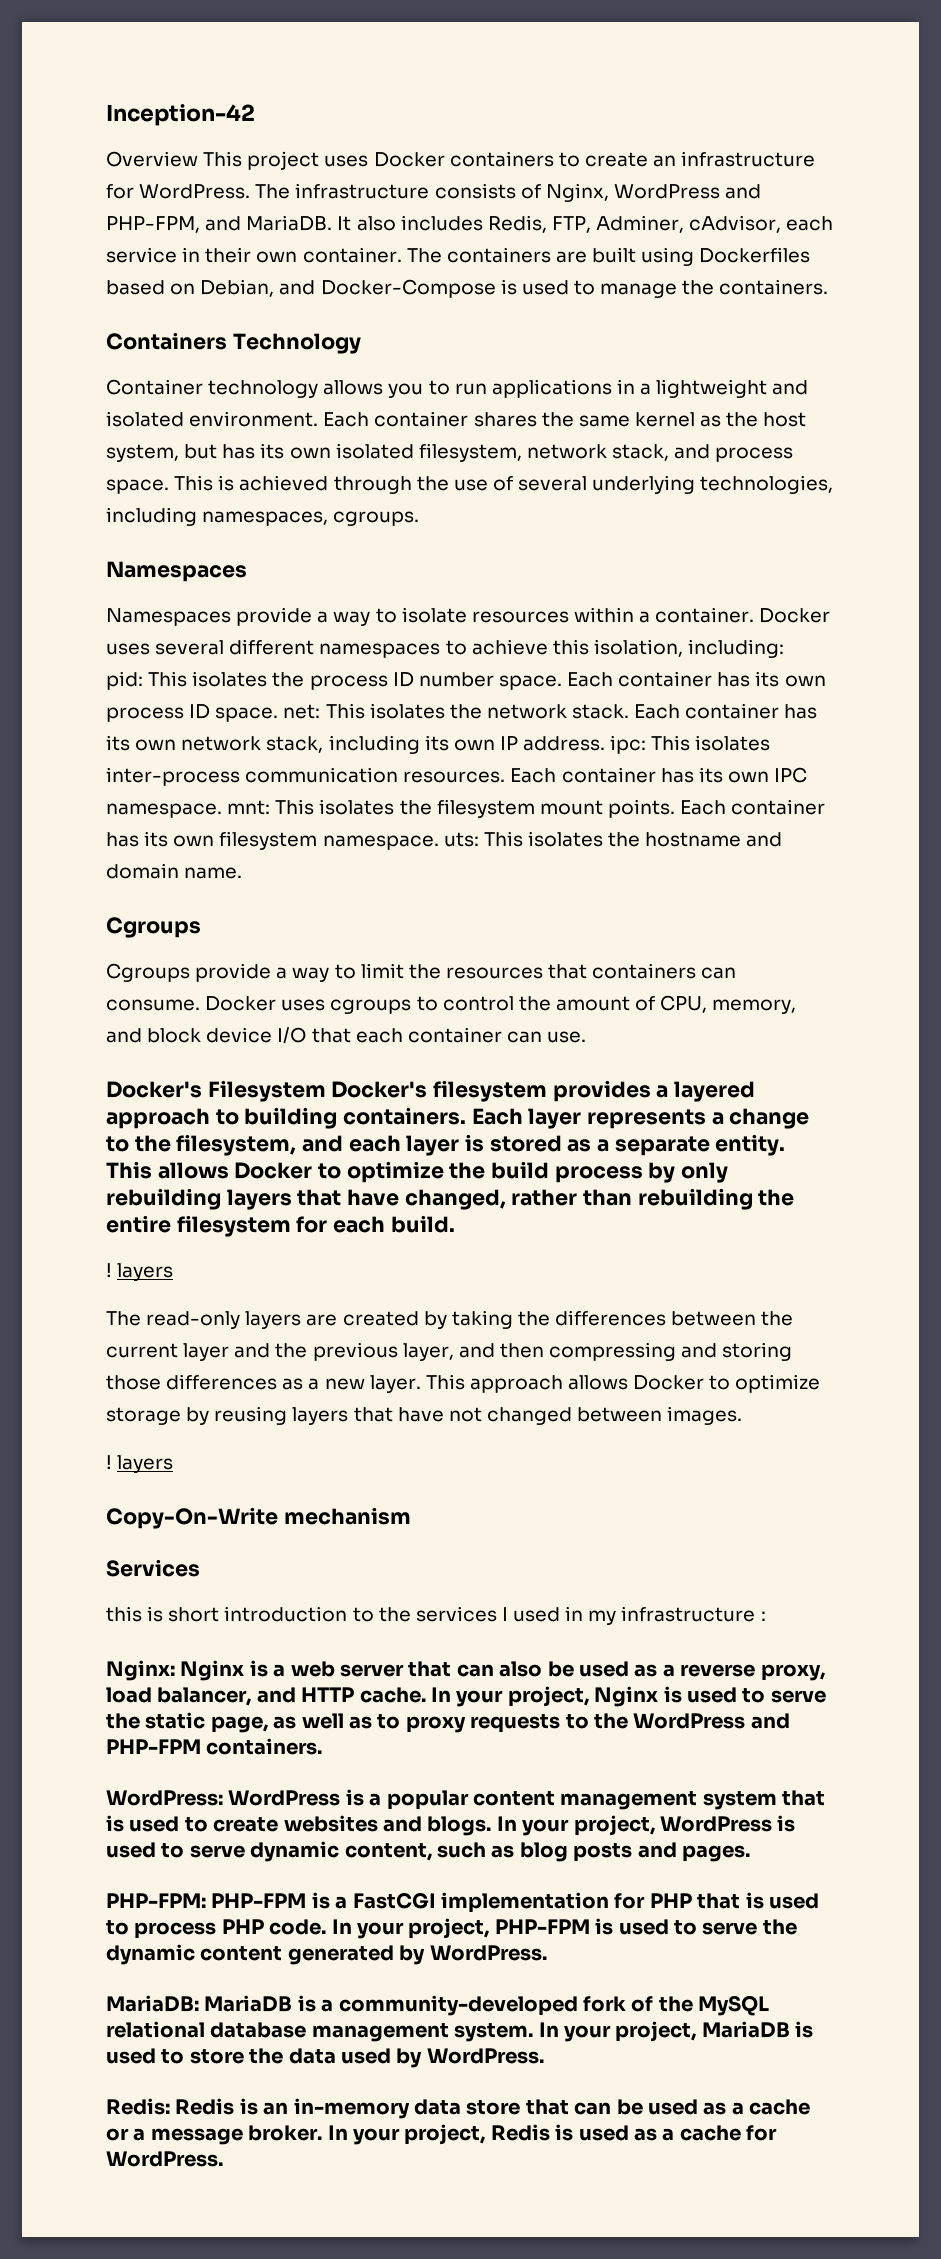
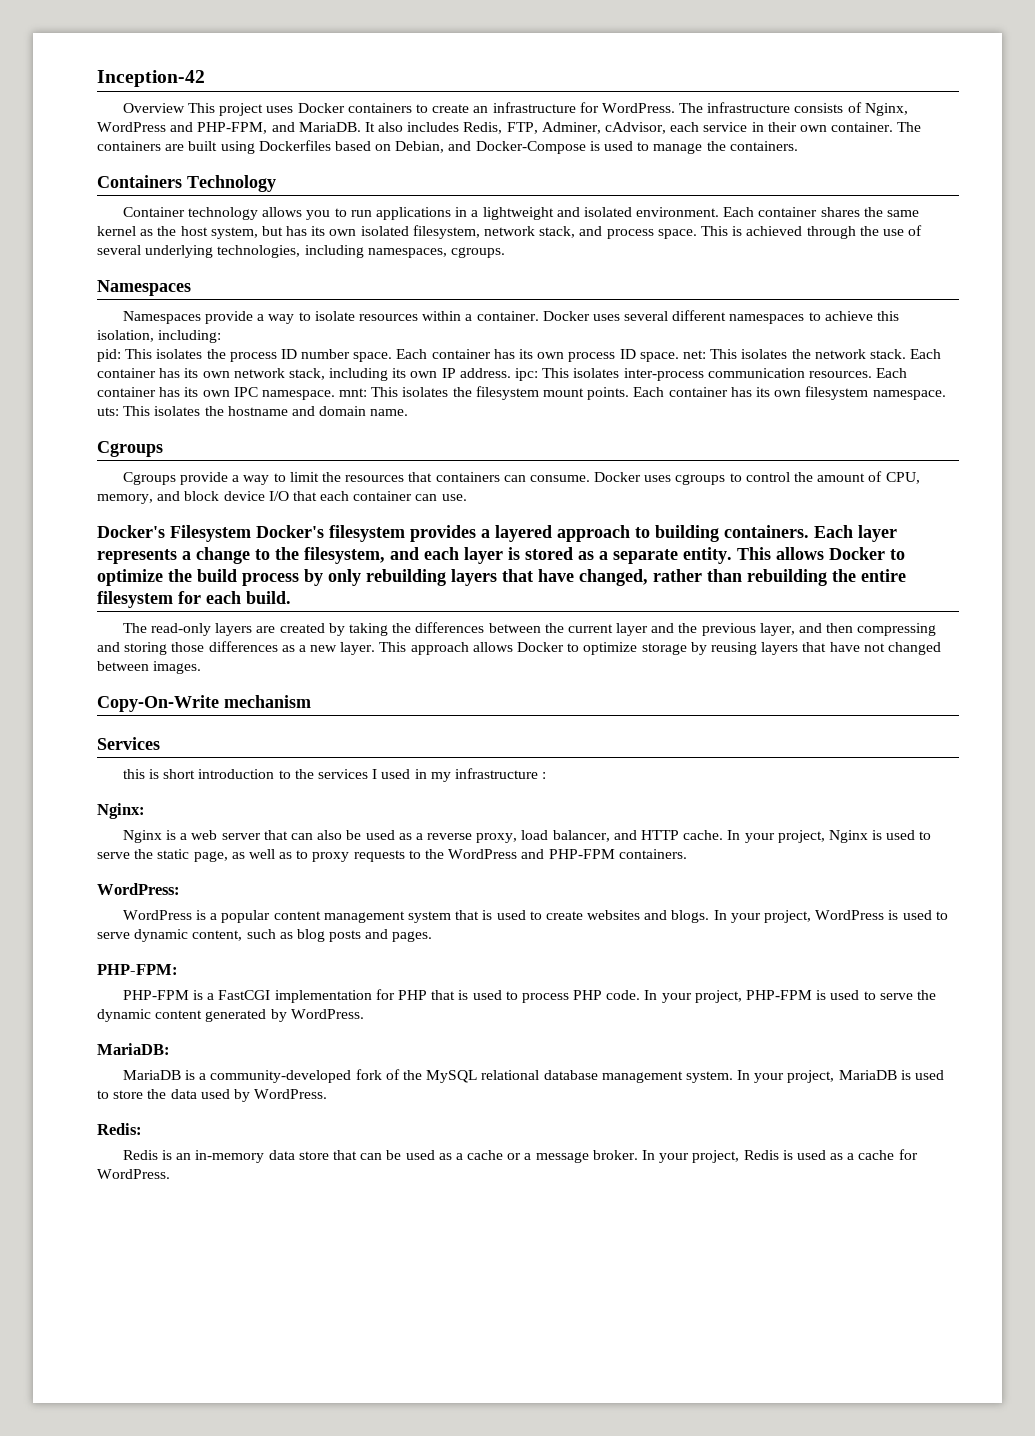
  This allows Docker to optimize the build process by only rebuilding layers that have changed, rather than rebuilding the entire filesystem for each build.
- ! layers
  This approach allows Docker to optimize storage by reusing layers that have not changed between images.
- ! layers
- Nginx: Nginx is a web server that can also be used as a reverse proxy, load balancer, and HTTP cache.
+ Nginx:
+ Nginx is a web server that can also be used as a reverse proxy, load balancer, and HTTP cache.
- WordPress: WordPress is a popular content management system that is used to create websites and blogs.
+ WordPress:
+ WordPress is a popular content management system that is used to create websites and blogs.
- PHP-FPM: PHP-FPM is a FastCGI implementation for PHP that is used to process PHP code.
+ PHP-FPM:
+ PHP-FPM is a FastCGI implementation for PHP that is used to process PHP code.
- MariaDB: MariaDB is a community-developed fork of the MySQL relational database management system.
+ MariaDB:
+ MariaDB is a community-developed fork of the MySQL relational database management system.
- Redis: Redis is an in-memory data store that can be used as a cache or a message broker.
+ Redis:
+ Redis is an in-memory data store that can be used as a cache or a message broker.

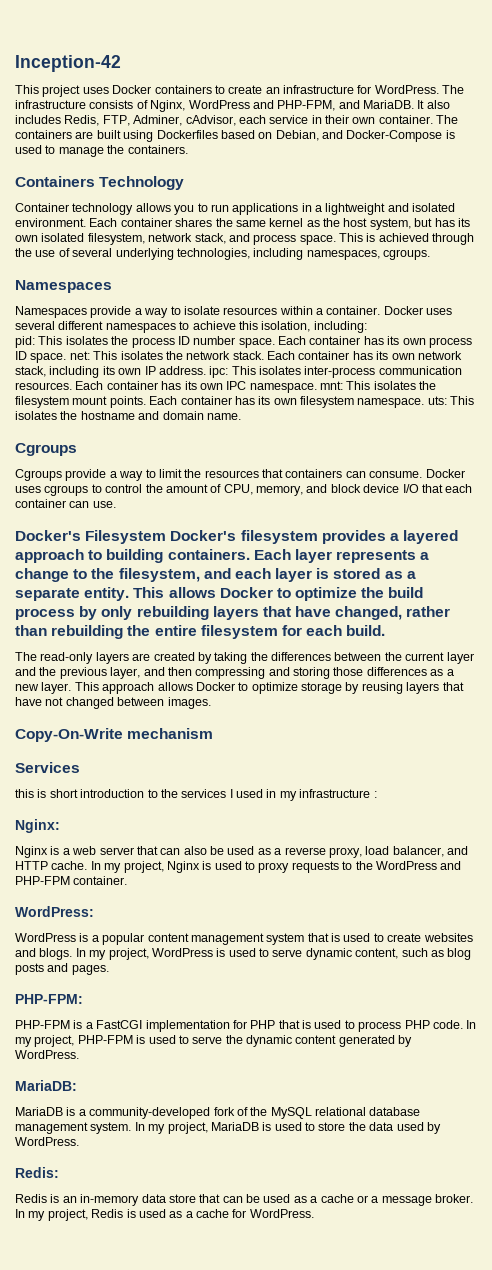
- Overview This project uses Docker containers to create an infrastructure for WordPress.
+ This project uses Docker containers to create an infrastructure for WordPress.
- In your project, Nginx is used to serve the static page, as well as to proxy requests to the WordPress and PHP-FPM containers.
+ In my project, Nginx is used to proxy requests to the WordPress and PHP-FPM container.
- In your project, WordPress is used to serve dynamic content, such as blog posts and pages.
+ In my project, WordPress is used to serve dynamic content, such as blog posts and pages.
- In your project, PHP-FPM is used to serve the dynamic content generated by WordPress.
+ In my project, PHP-FPM is used to serve the dynamic content generated by WordPress.
- In your project, MariaDB is used to store the data used by WordPress.
+ In my project, MariaDB is used to store the data used by WordPress.
- In your project, Redis is used as a cache for WordPress.
+ In my project, Redis is used as a cache for WordPress.

